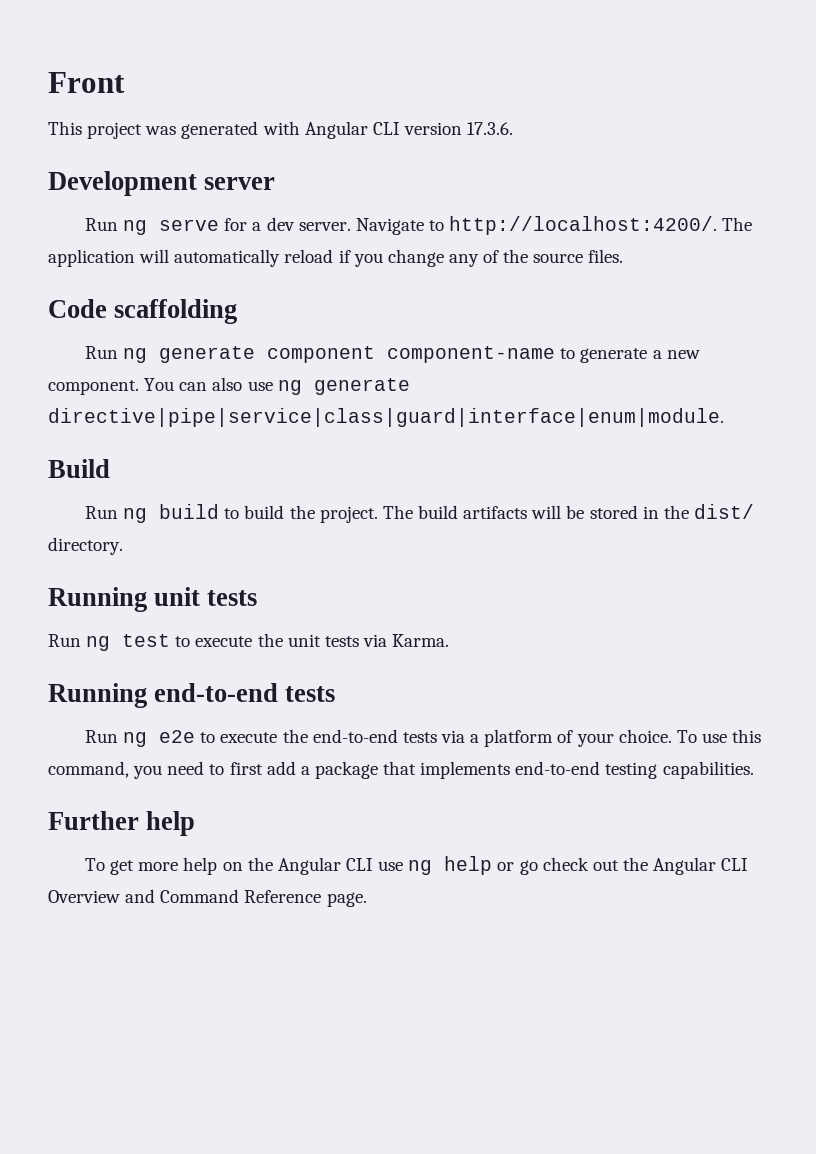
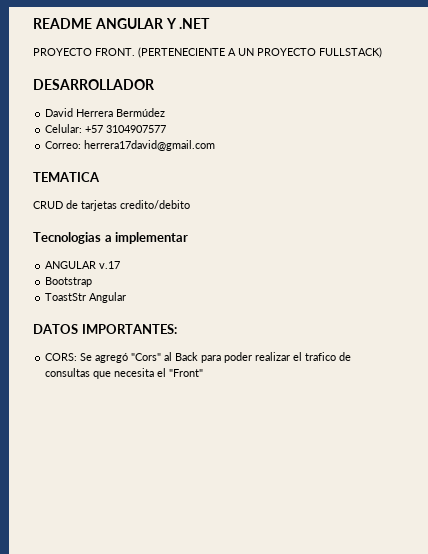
- Front
- This project was generated with Angular CLI version 17.3.6.
- Development server
- Run ng serve for a dev server. Navigate to http://localhost:4200/. The application will automatically reload if you change any of the source files.
- Code scaffolding
- Run ng generate component component-name to generate a new component. You can also use ng generate directive|pipe|service|class|guard|interface|enum|module.
- Build
- Run ng build to build the project. The build artifacts will be stored in the dist/ directory.
- Running unit tests
- Run ng test to execute the unit tests via Karma.
- Running end-to-end tests
- Run ng e2e to execute the end-to-end tests via a platform of your choice. To use this command, you need to first add a package that implements end-to-end testing capabilities.
- Further help
- To get more help on the Angular CLI use ng help or go check out the Angular CLI Overview and Command Reference page.
+ README ANGULAR Y .NET
+ PROYECTO FRONT. (PERTENECIENTE A UN PROYECTO FULLSTACK)
+ DESARROLLADOR
+ David Herrera Bermúdez
+ Celular: +57 3104907577
+ Correo: herrera17david@gmail.com
+ TEMATICA
+ CRUD de tarjetas credito/debito
+ Tecnologias a implementar
+ ANGULAR v.17
+ Bootstrap
+ ToastStr Angular
+ DATOS IMPORTANTES:
+ CORS: Se agregó "Cors" al Back para poder realizar el trafico de consultas que necesita el "Front"

